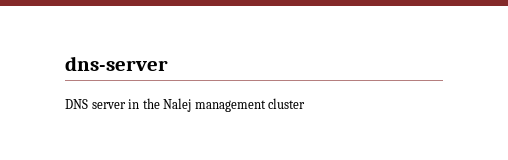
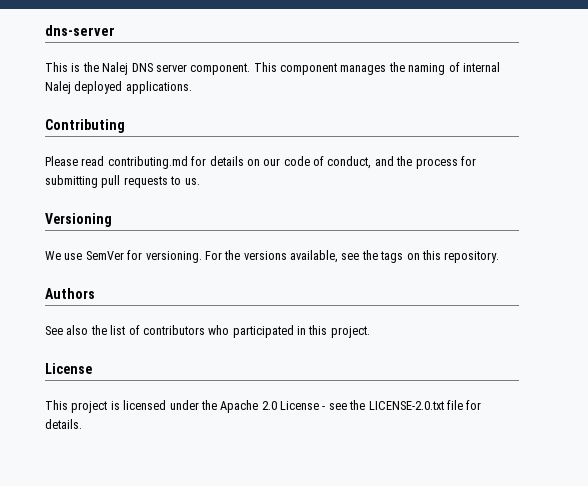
- DNS server in the Nalej management cluster
+ This is the Nalej DNS server component. This component manages the naming of internal Nalej deployed applications.
+ Contributing
+ Please read contributing.md for details on our code of conduct, and the process for submitting pull requests to us.
+ Versioning
+ We use SemVer for versioning. For the versions available, see the tags on this repository.
+ Authors
+ See also the list of contributors who participated in this project.
+ License
+ This project is licensed under the Apache 2.0 License - see the LICENSE-2.0.txt file for details.

